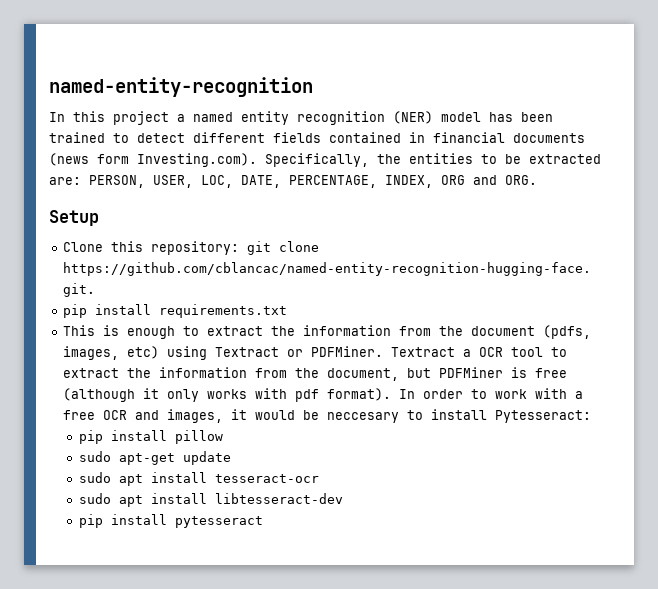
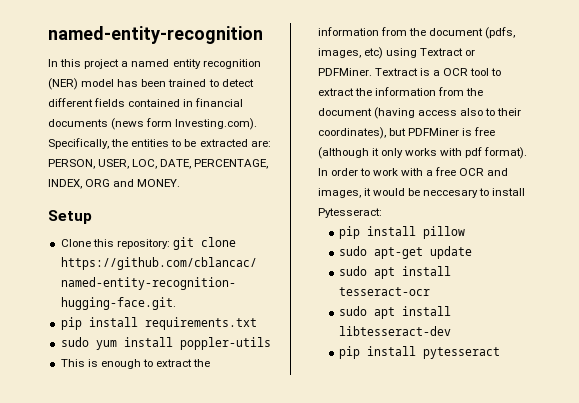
- In this project a named entity recognition (NER) model has been trained to detect different fields contained in financial documents (news form Investing.com). Specifically, the entities to be extracted are: PERSON, USER, LOC, DATE, PERCENTAGE, INDEX, ORG and ORG.
+ In this project a named entity recognition (NER) model has been trained to detect different fields contained in financial documents (news form Investing.com). Specifically, the entities to be extracted are: PERSON, USER, LOC, DATE, PERCENTAGE, INDEX, ORG and MONEY.
+ sudo yum install poppler-utils
- Textract a OCR tool to extract the information from the document, but PDFMiner is free (although it only works with pdf format).
+ Textract is a OCR tool to extract the information from the document (having access also to their coordinates), but PDFMiner is free (although it only works with pdf format).

